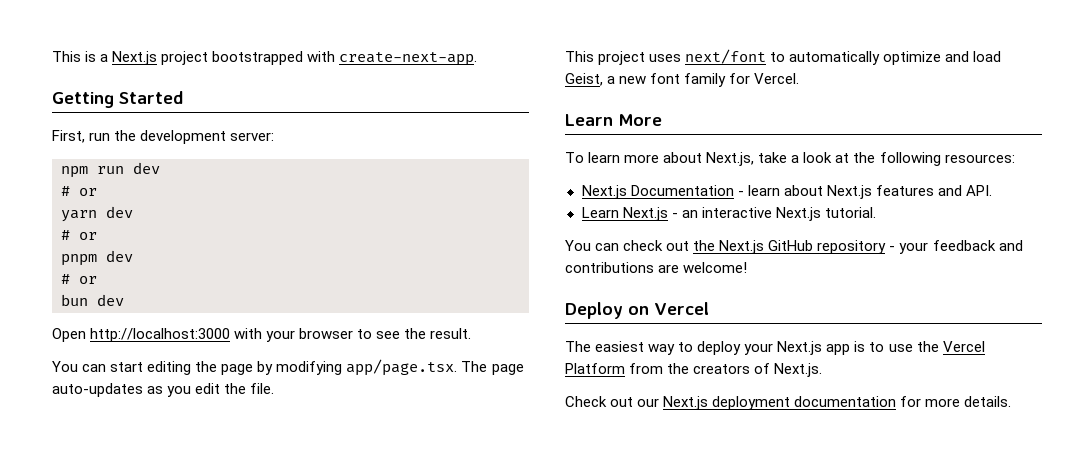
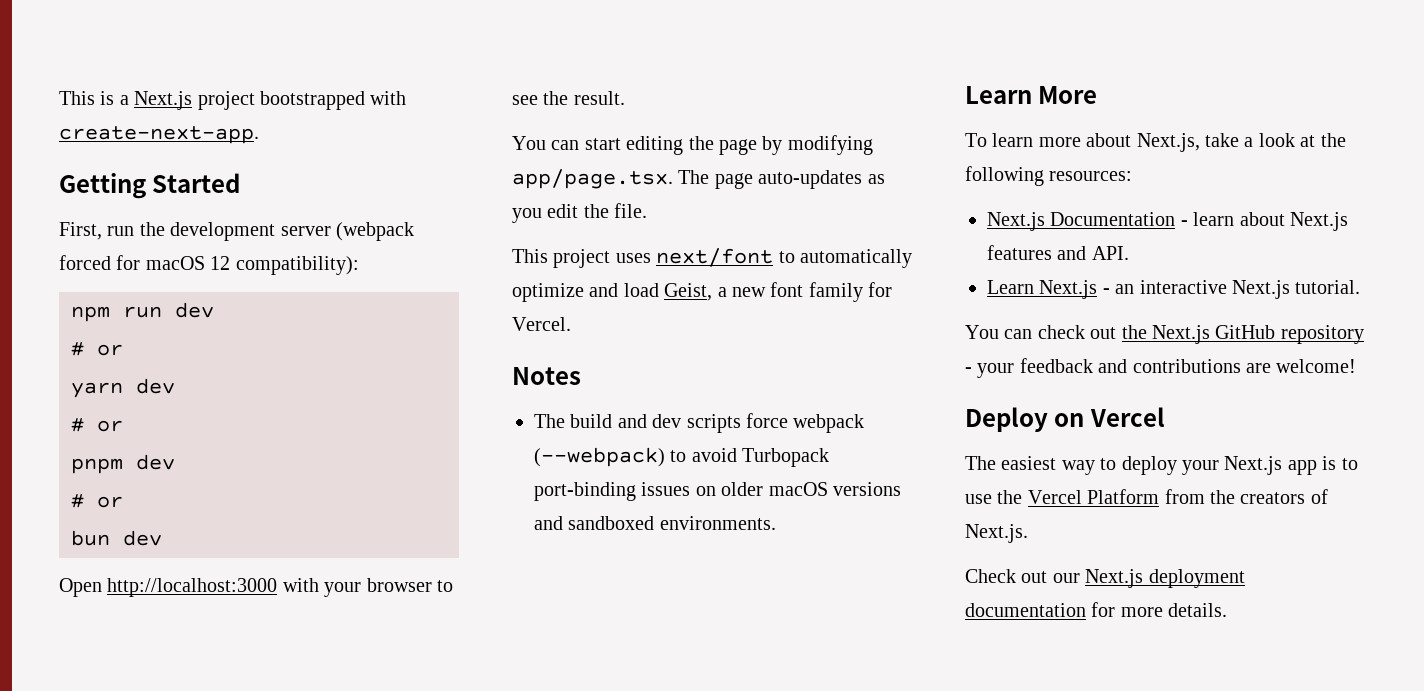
- First, run the development server:
+ First, run the development server (webpack forced for macOS 12 compatibility):
+ Notes
+ The build and dev scripts force webpack (--webpack) to avoid Turbopack port-binding issues on older macOS versions and sandboxed environments.

